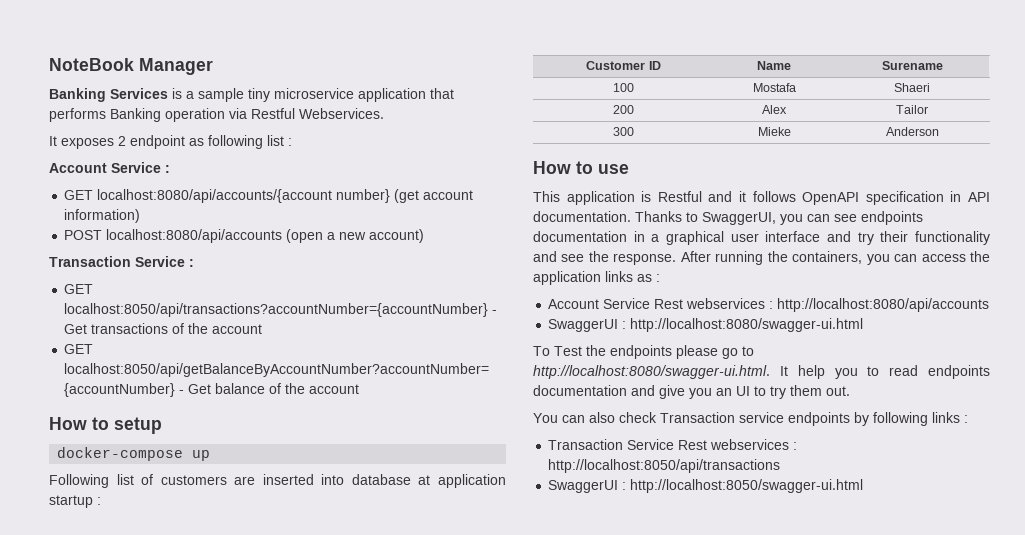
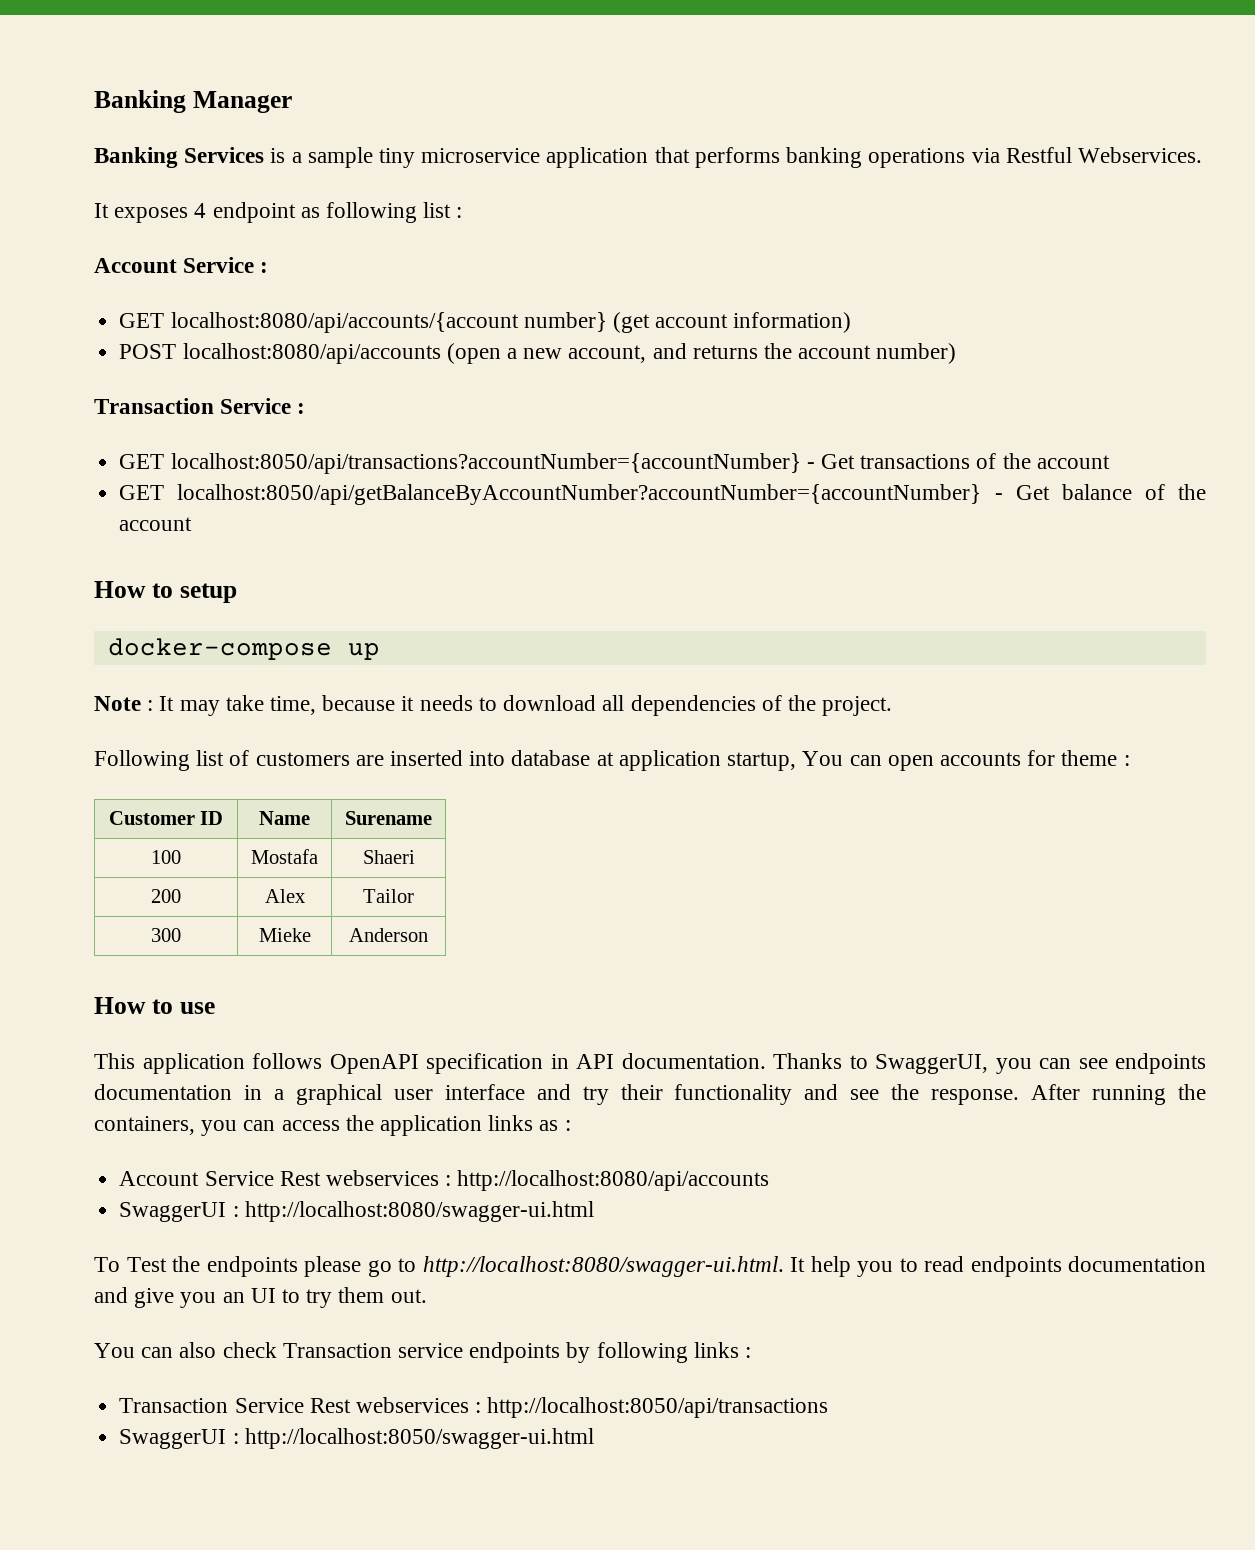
- NoteBook Manager
+ Banking Manager
- Banking Services is a sample tiny microservice application that performs Banking operation via Restful Webservices.
+ Banking Services is a sample tiny microservice application that performs banking operations via Restful Webservices.
- It exposes 2 endpoint as following list :
+ It exposes 4 endpoint as following list :
- POST localhost:8080/api/accounts (open a new account)
+ POST localhost:8080/api/accounts (open a new account, and returns the account number)
+ Note : It may take time, because it needs to download all dependencies of the project.
- Following list of customers are inserted into database at application startup :
+ Following list of customers are inserted into database at application startup, You can open accounts for theme :
- This application is Restful and it follows OpenAPI specification in API documentation.
+ This application follows OpenAPI specification in API documentation.

